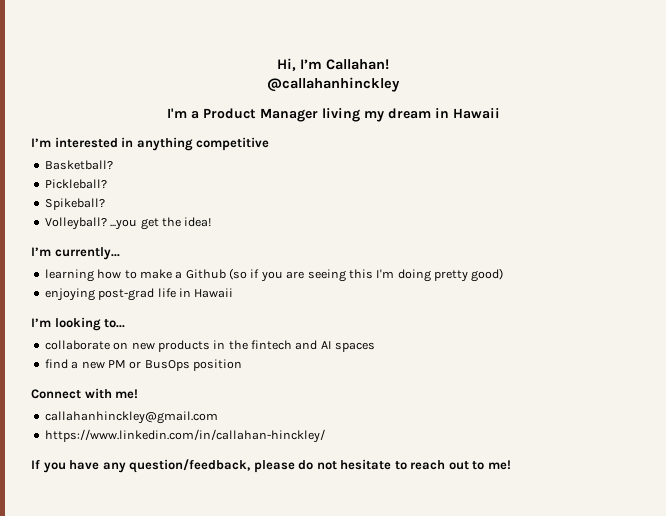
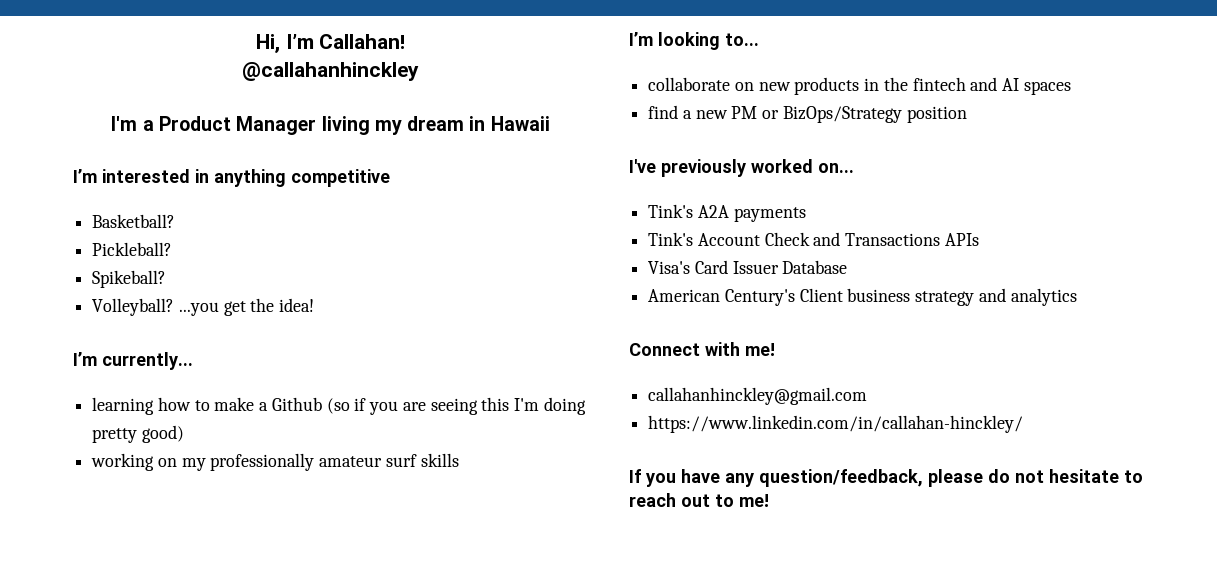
- enjoying post-grad life in Hawaii
+ working on my professionally amateur surf skills
- find a new PM or BusOps position
+ find a new PM or BizOps/Strategy position
+ I've previously worked on...
+ Tink's A2A payments
+ Tink's Account Check and Transactions APIs
+ Visa's Card Issuer Database
+ American Century's Client business strategy and analytics

